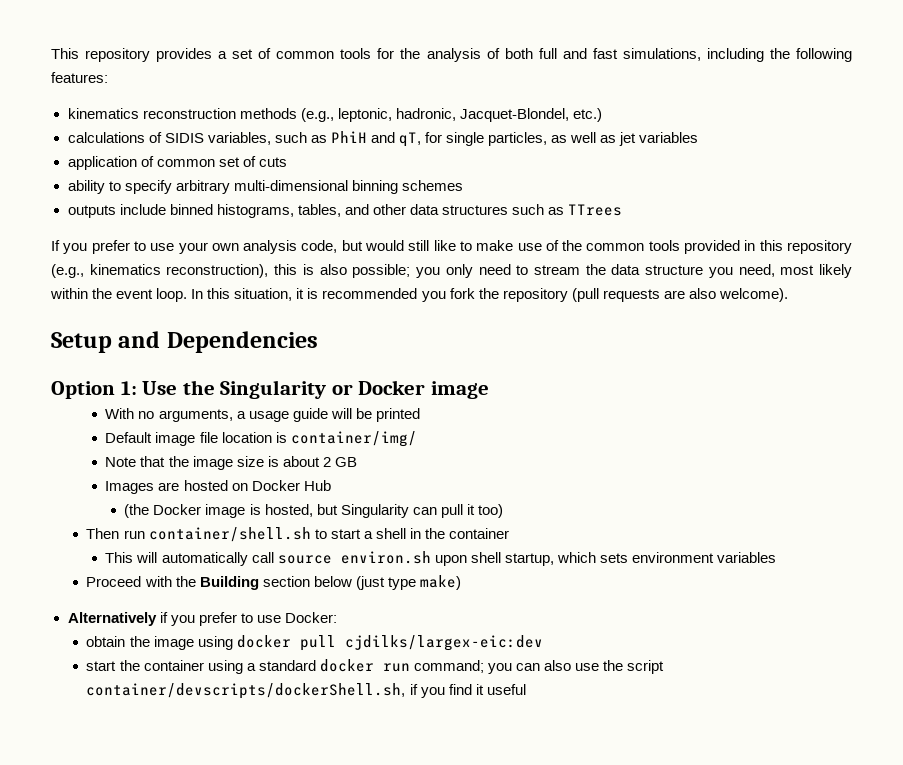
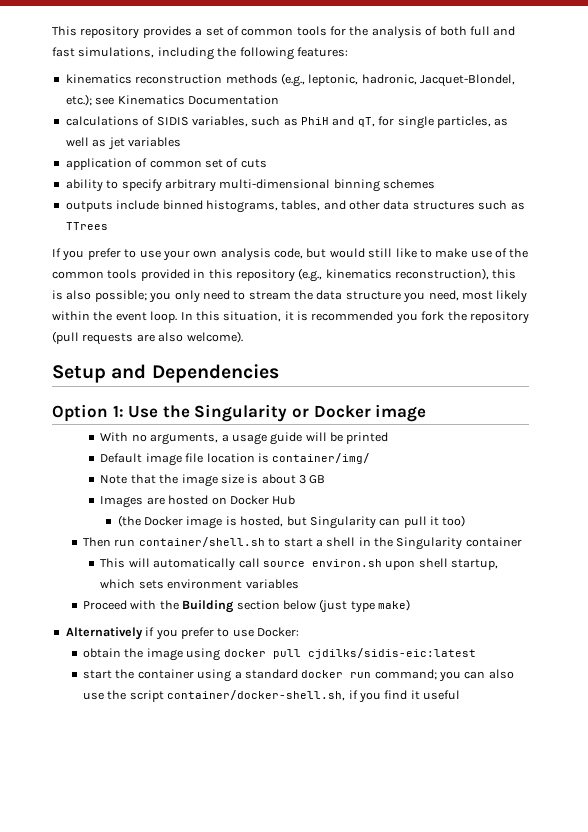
- kinematics reconstruction methods (e.g., leptonic, hadronic, Jacquet-Blondel, etc.)
+ kinematics reconstruction methods (e.g., leptonic, hadronic, Jacquet-Blondel, etc.); see Kinematics Documentation
- Note that the image size is about 2 GB
+ Note that the image size is about 3 GB
- Then run container/shell.sh to start a shell in the container
+ Then run container/shell.sh to start a shell in the Singularity container
- obtain the image using docker pull cjdilks/largex-eic:dev
+ obtain the image using docker pull cjdilks/sidis-eic:latest
- start the container using a standard docker run command; you can also use the script container/devscripts/dockerShell.sh, if you find it useful
+ start the container using a standard docker run command; you can also use the script container/docker-shell.sh, if you find it useful

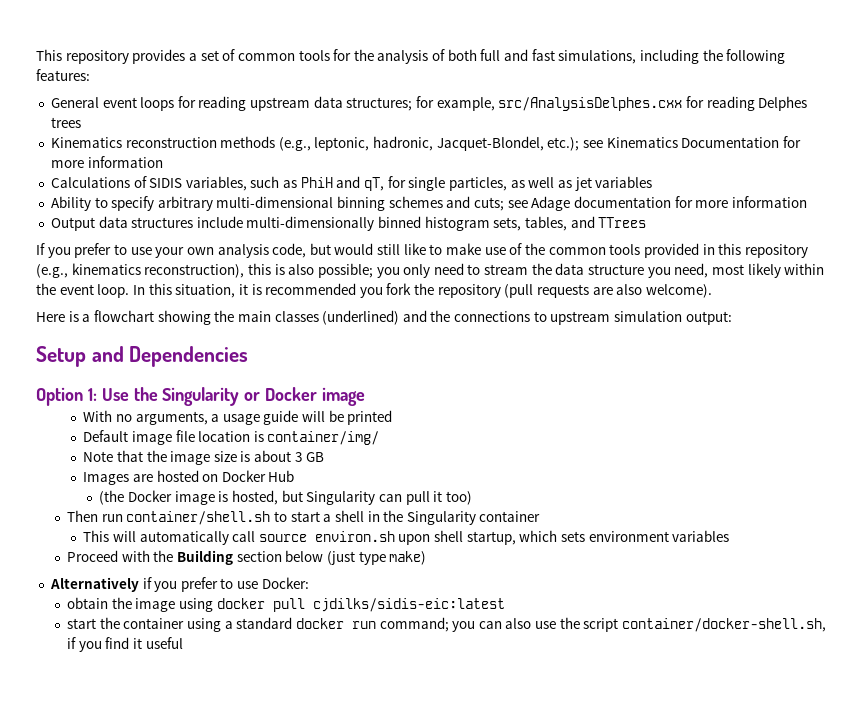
- kinematics reconstruction methods (e.g., leptonic, hadronic, Jacquet-Blondel, etc.); see Kinematics Documentation
- calculations of SIDIS variables, such as PhiH and qT, for single particles, as well as jet variables
+ General event loops for reading upstream data structures; for example, src/AnalysisDelphes.cxx for reading Delphes trees
+ Kinematics reconstruction methods (e.g., leptonic, hadronic, Jacquet-Blondel, etc.); see Kinematics Documentation for more information
+ Calculations of SIDIS variables, such as PhiH and qT, for single particles, as well as jet variables
- application of common set of cuts
- ability to specify arbitrary multi-dimensional binning schemes
- outputs include binned histograms, tables, and other data structures such as TTrees
+ Ability to specify arbitrary multi-dimensional binning schemes and cuts; see Adage documentation for more information
+ Output data structures include multi-dimensionally binned histogram sets, tables, and TTrees
+ Here is a flowchart showing the main classes (underlined) and the connections to upstream simulation output:

